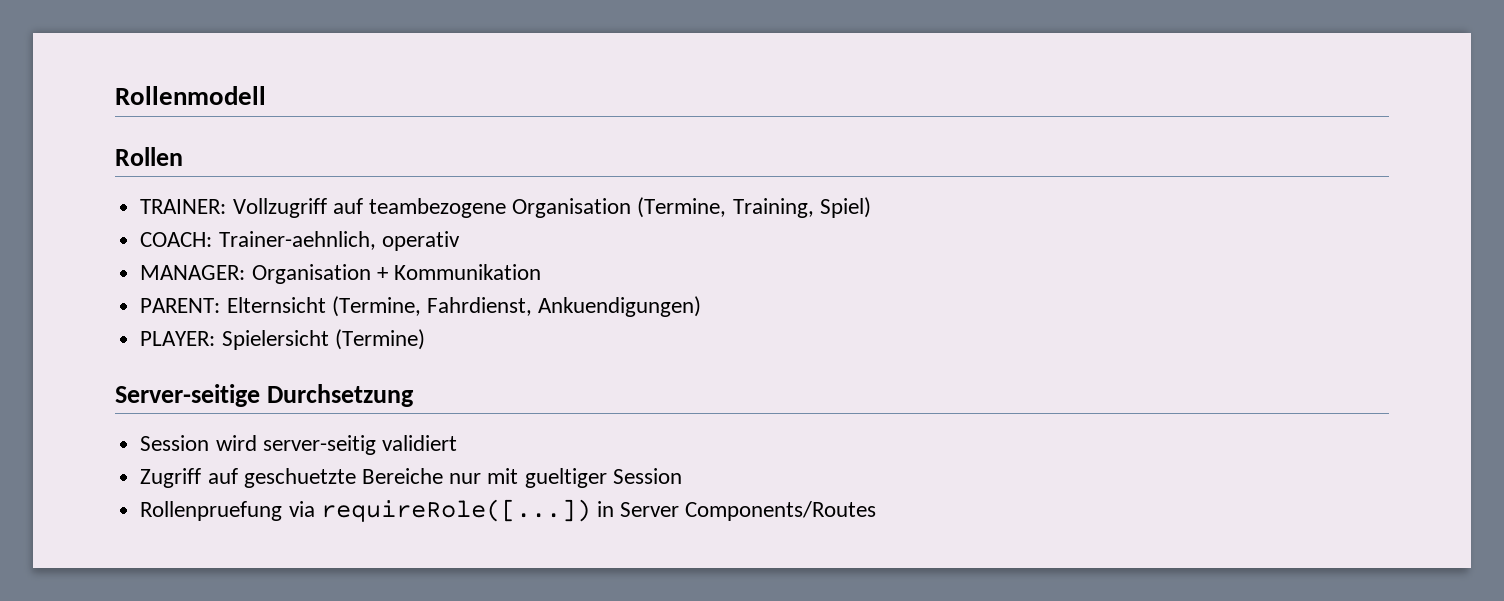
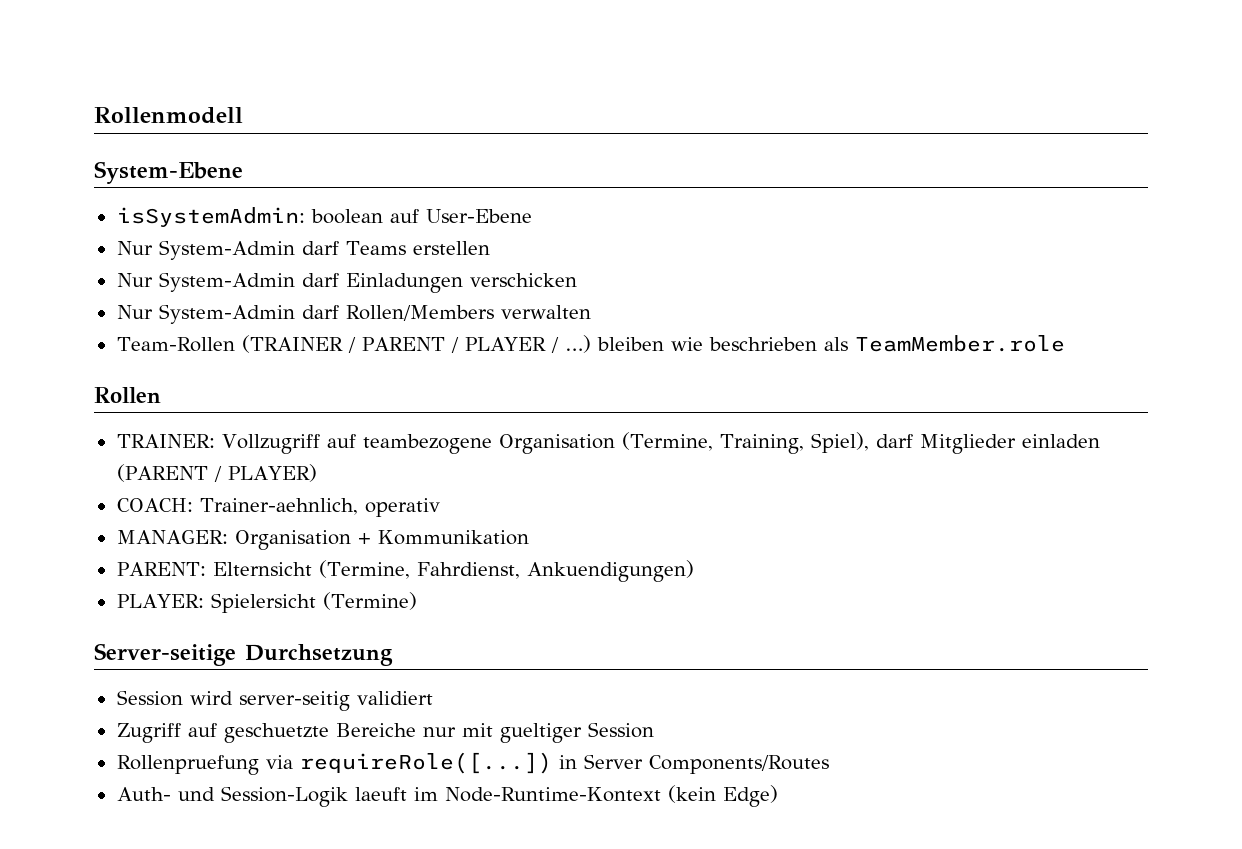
+ System-Ebene
+ isSystemAdmin: boolean auf User-Ebene
+ Nur System-Admin darf Teams erstellen
+ Nur System-Admin darf Einladungen verschicken
+ Nur System-Admin darf Rollen/Members verwalten
+ Team-Rollen (TRAINER / PARENT / PLAYER / …) bleiben wie beschrieben als TeamMember.role
- TRAINER: Vollzugriff auf teambezogene Organisation (Termine, Training, Spiel)
+ TRAINER: Vollzugriff auf teambezogene Organisation (Termine, Training, Spiel), darf Mitglieder einladen (PARENT / PLAYER)
+ Auth- und Session-Logik laeuft im Node-Runtime-Kontext (kein Edge)

